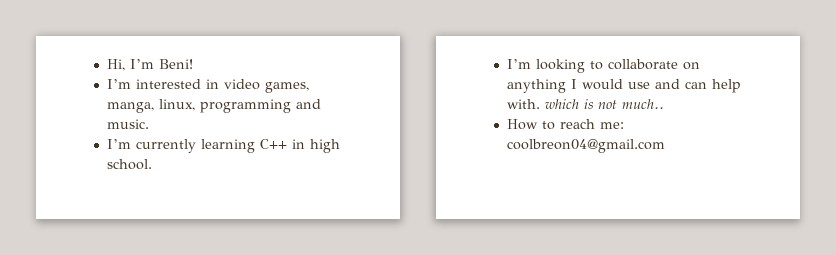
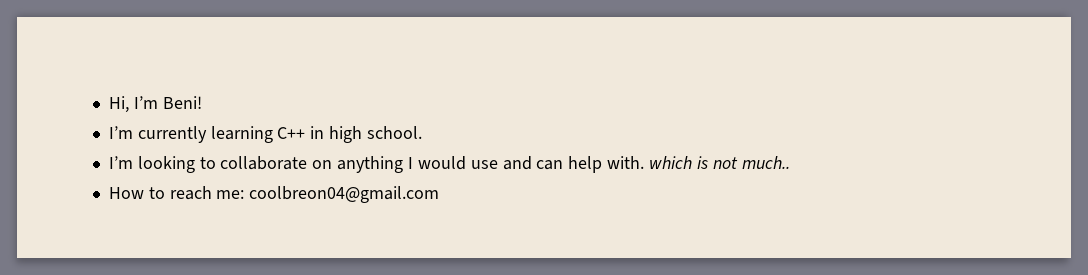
- I’m interested in video games, manga, linux, programming and music.

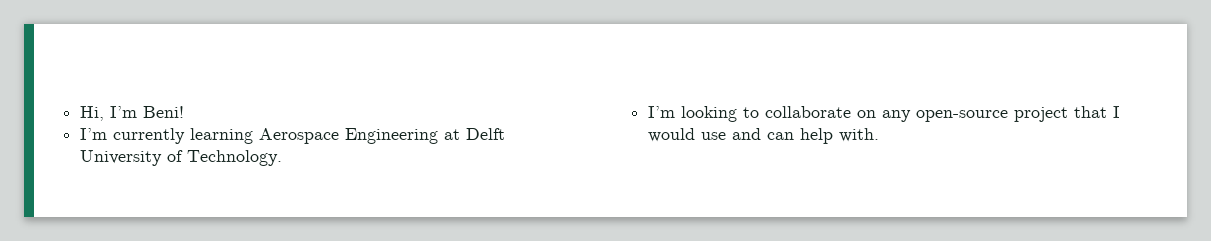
- I’m currently learning C++ in high school.
+ I’m currently learning Aerospace Engineering at Delft University of Technology.
- I’m looking to collaborate on anything I would use and can help with. which is not much..
- How to reach me: coolbreon04@gmail.com
+ I’m looking to collaborate on any open-source project that I would use and can help with.

